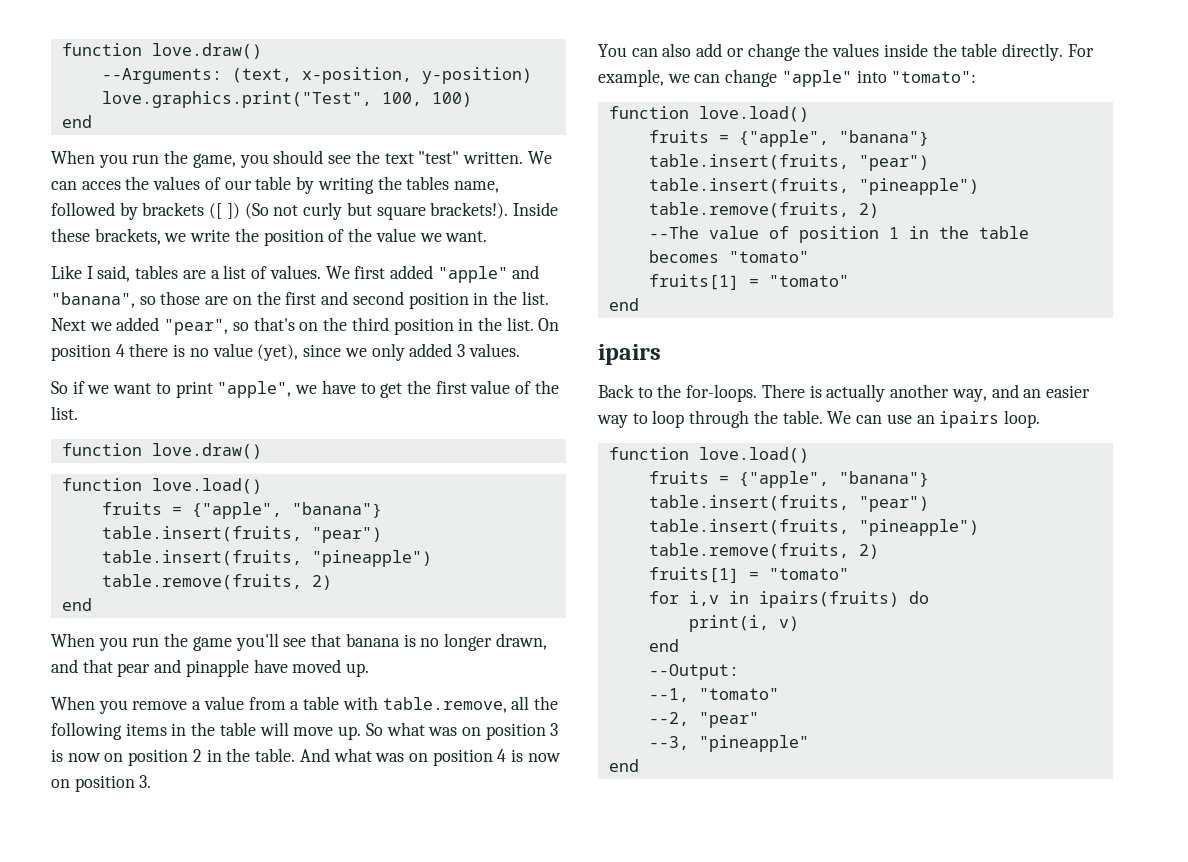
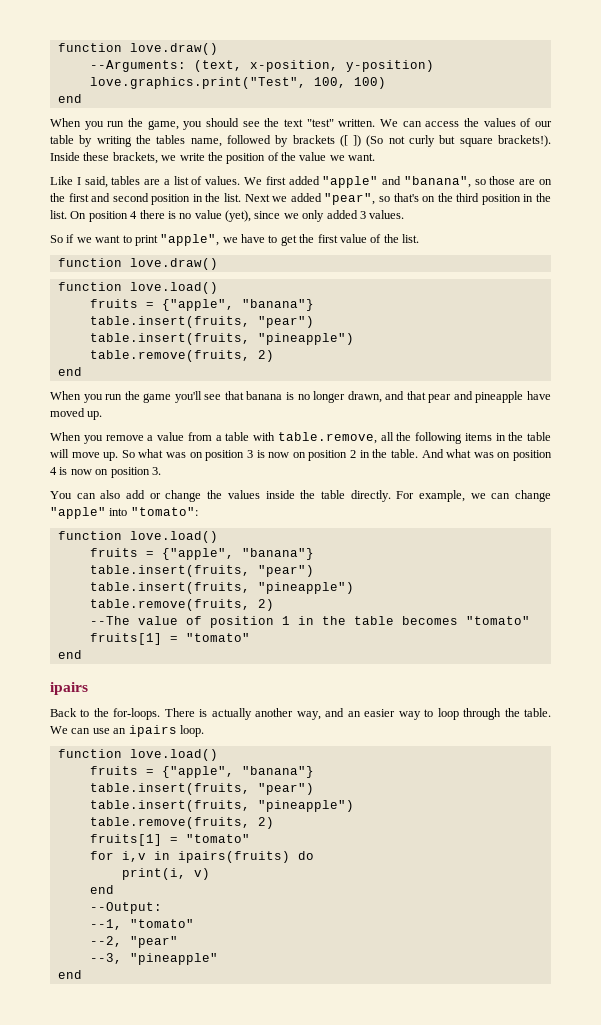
- We can acces the values of our table by writing the tables name, followed by brackets ([ ]) (So not curly but square brackets!).
+ We can access the values of our table by writing the tables name, followed by brackets ([ ]) (So not curly but square brackets!).
- When you run the game you'll see that banana is no longer drawn, and that pear and pinapple have moved up.
+ When you run the game you'll see that banana is no longer drawn, and that pear and pineapple have moved up.

